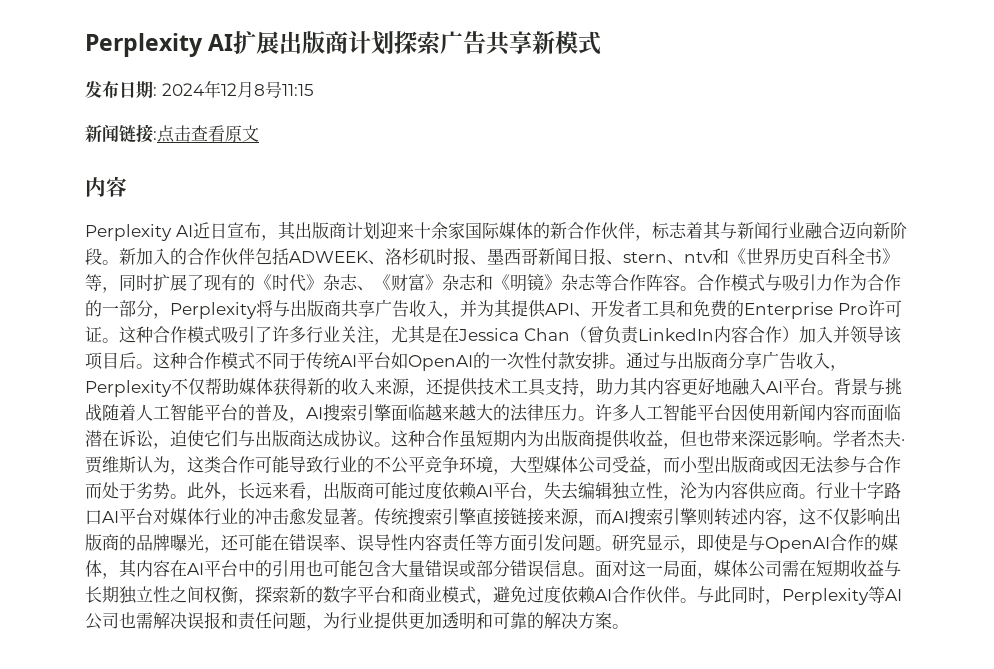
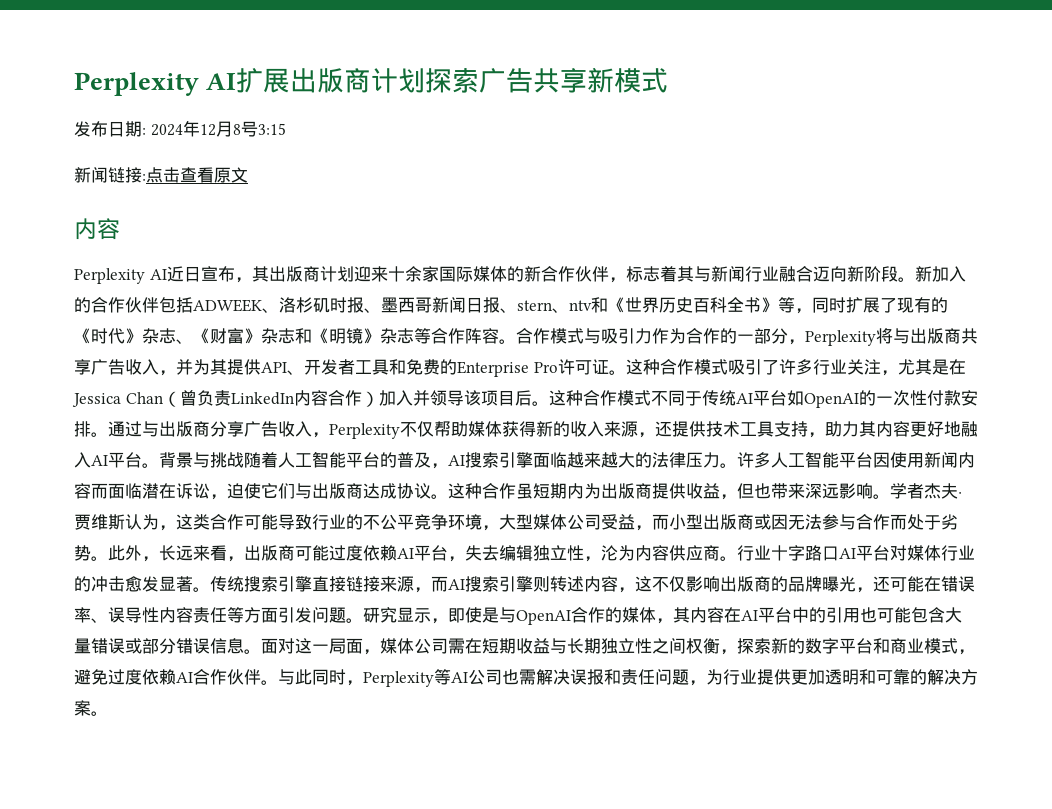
- 发布日期: 2024年12月8号11:15
+ 发布日期: 2024年12月8号3:15

